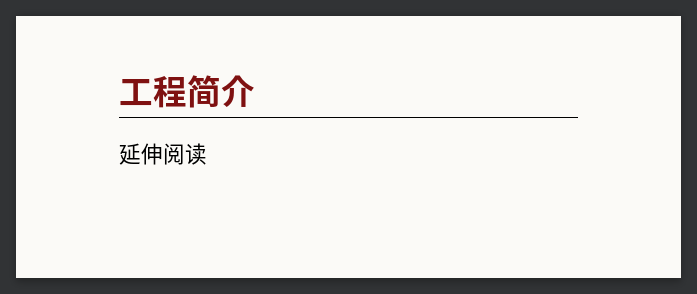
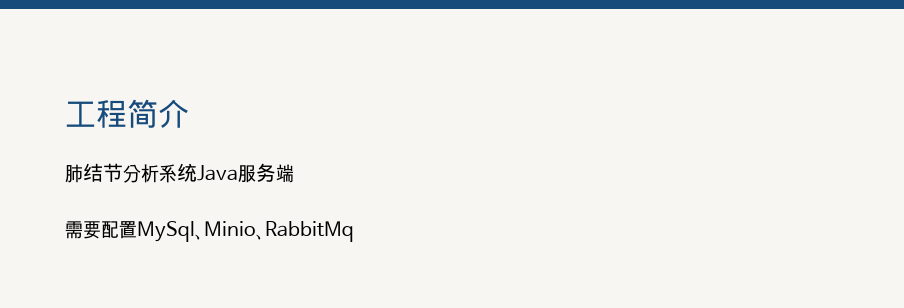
- 延伸阅读
+ 肺结节分析系统Java服务端
+ 需要配置MySql、Minio、RabbitMq

